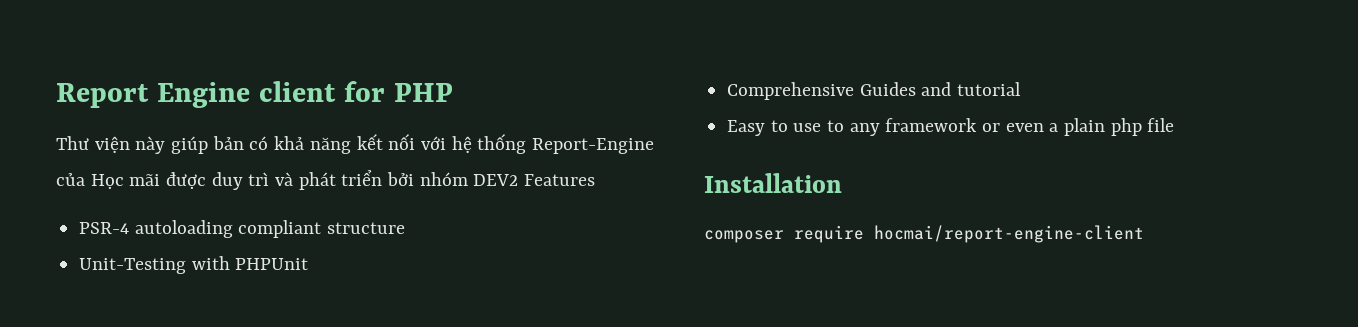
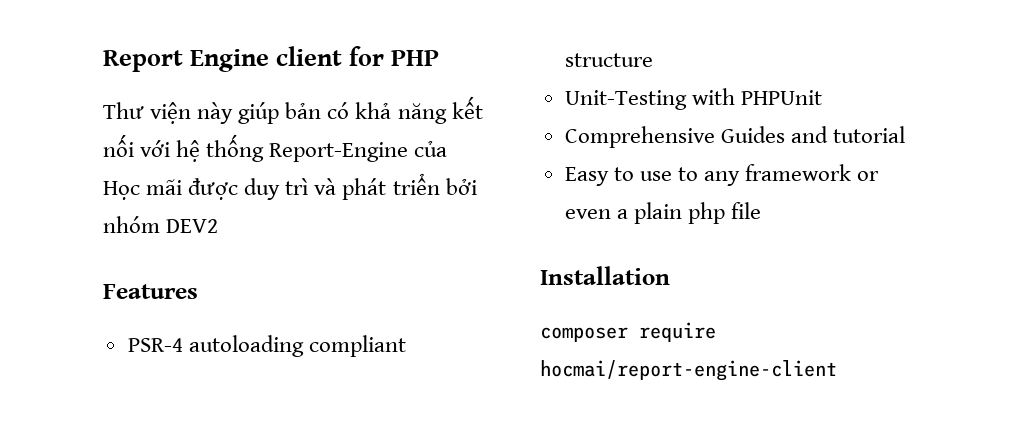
- Thư viện này giúp bản có khả năng kết nối với hệ thống Report-Engine của Học mãi được duy trì và phát triển bởi nhóm DEV2 Features
+ Thư viện này giúp bản có khả năng kết nối với hệ thống Report-Engine của Học mãi được duy trì và phát triển bởi nhóm DEV2
+ Features

